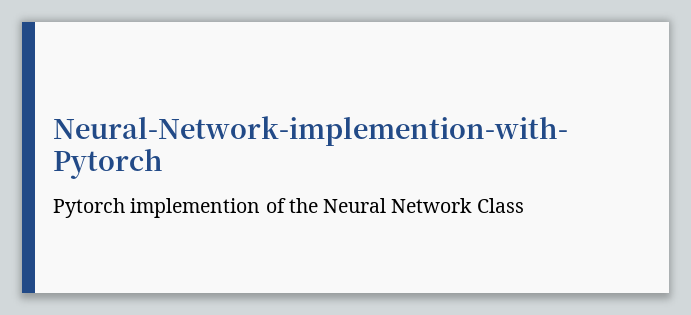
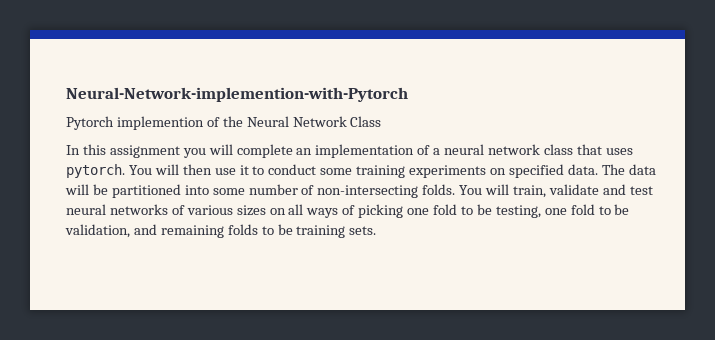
+ In this assignment you will complete an implementation of a neural network class that uses pytorch. You will then use it to conduct some training experiments on specified data. The data will be partitioned into some number of non-intersecting folds. You will train, validate and test neural networks of various sizes on all ways of picking one fold to be testing, one fold to be validation, and remaining folds to be training sets.

